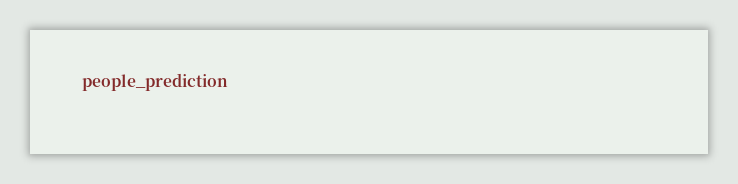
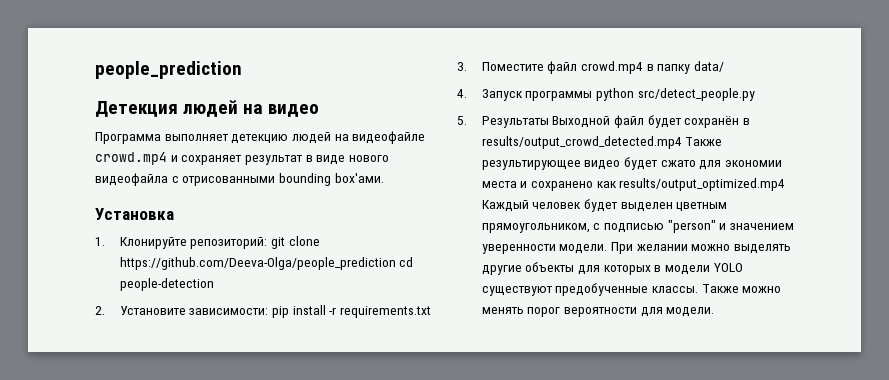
+ Детекция людей на видео
+ Программа выполняет детекцию людей на видеофайле crowd.mp4 и сохраняет результат в виде нового видеофайла с отрисованными bounding box'ами.
+ Установка
+ 1. Клонируйте репозиторий: git clone https://github.com/Deeva-Olga/people_prediction cd people-detection
+ 2. Установите зависимости: pip install -r requirements.txt
+ 3. Поместите файл crowd.mp4 в папку data/
+ 4. Запуск программы python src/detect_people.py
+ 5. Результаты Выходной файл будет сохранён в results/output_crowd_detected.mp4 Также результирующее видео будет сжато для экономии места и сохранено как results/output_optimized.mp4 Каждый человек будет выделен цветным прямоугольником, с подписью "person" и значением уверенности модели. При желании можно выделять другие объекты для которых в модели YOLO существуют предобученные классы. Также можно менять порог вероятности для модели.

